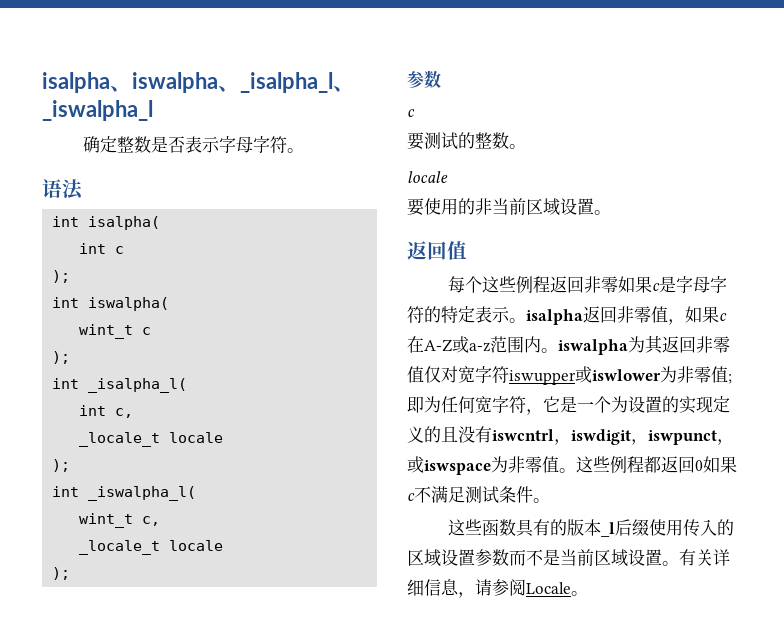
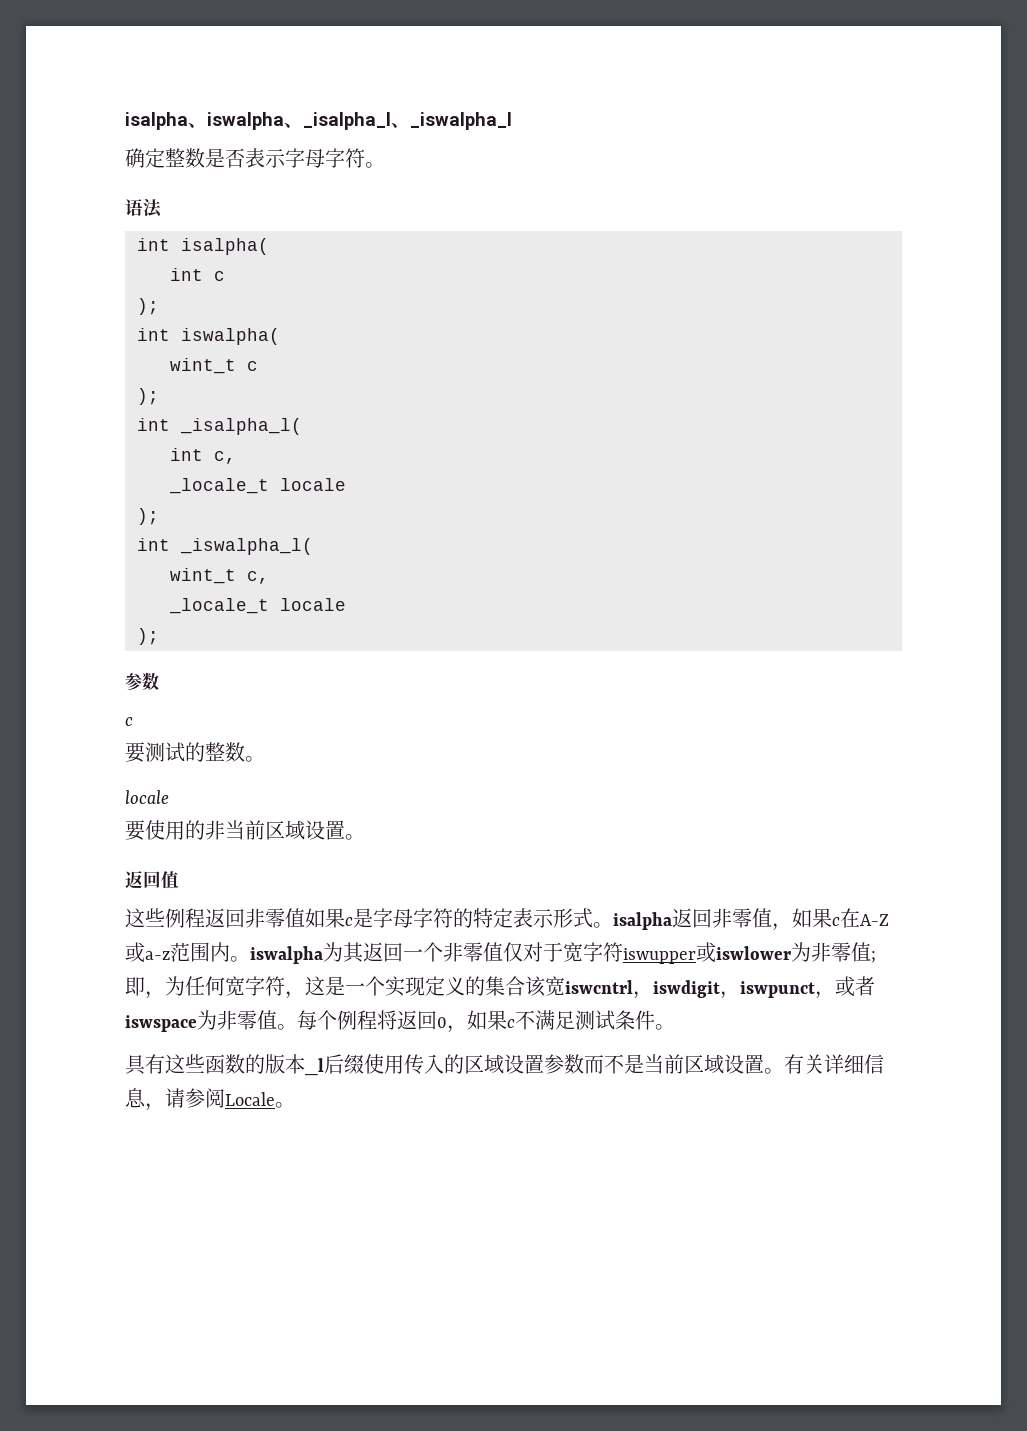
- 每个这些例程返回非零如果c是字母字符的特定表示。isalpha返回非零值，如果c在A-Z或a-z范围内。iswalpha为其返回非零值仅对宽字符iswupper或iswlower为非零值;即为任何宽字符，它是一个为设置的实现定义的且没有iswcntrl，iswdigit，iswpunct，或iswspace为非零值。
+ 这些例程返回非零值如果c是字母字符的特定表示形式。isalpha返回非零值，如果c在A-Z或a-z范围内。iswalpha为其返回一个非零值仅对于宽字符iswupper或iswlower为非零值;即，为任何宽字符，这是一个实现定义的集合该宽iswcntrl，iswdigit，iswpunct，或者iswspace为非零值。
- 这些例程都返回0如果c不满足测试条件。
+ 每个例程将返回0，如果c不满足测试条件。
- 这些函数具有的版本_l后缀使用传入的区域设置参数而不是当前区域设置。
+ 具有这些函数的版本_l后缀使用传入的区域设置参数而不是当前区域设置。

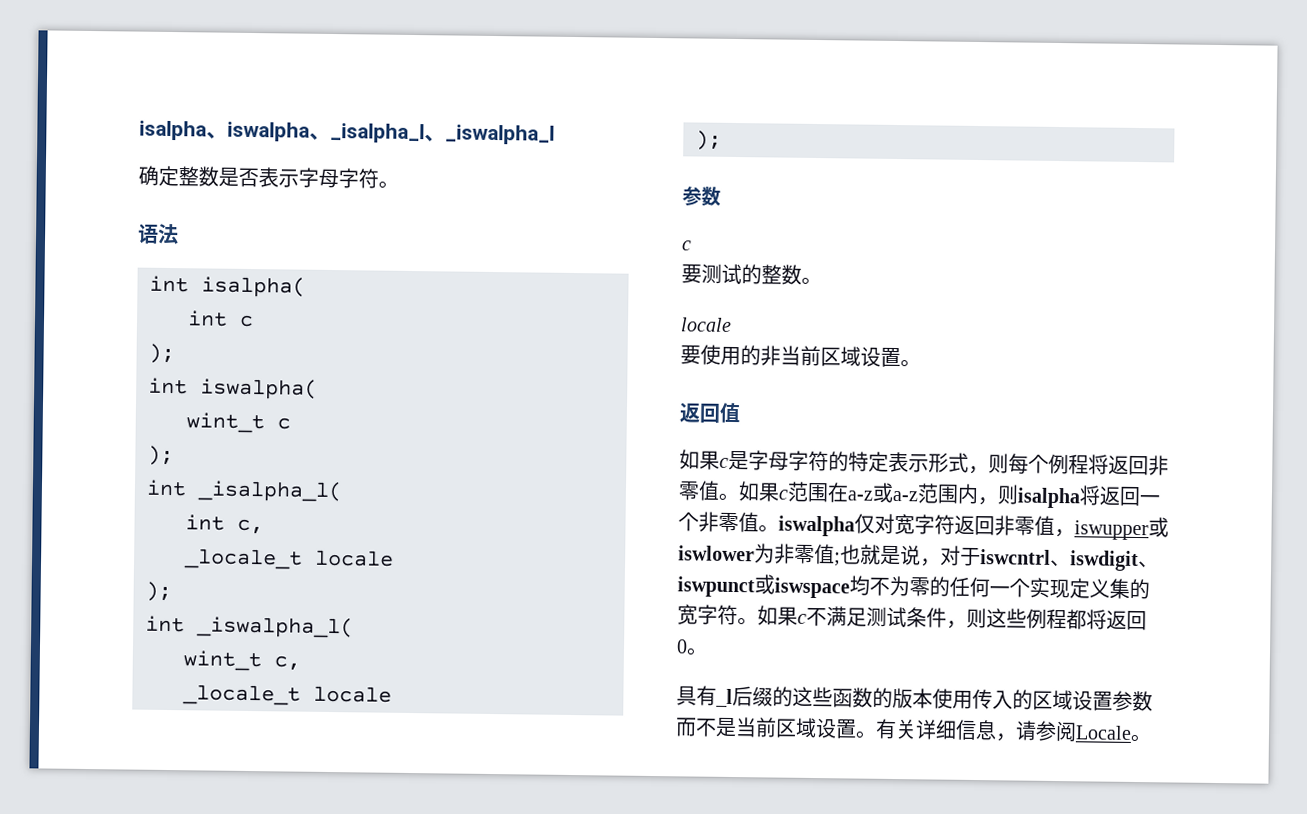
- 这些例程返回非零值如果c是字母字符的特定表示形式。isalpha返回非零值，如果c在A-Z或a-z范围内。iswalpha为其返回一个非零值仅对于宽字符iswupper或iswlower为非零值;即，为任何宽字符，这是一个实现定义的集合该宽iswcntrl，iswdigit，iswpunct，或者iswspace为非零值。每个例程将返回0，如果c不满足测试条件。
+ 如果c是字母字符的特定表示形式，则每个例程将返回非零值。如果c范围在a-z或a-z范围内，则isalpha将返回一个非零值。iswalpha仅对宽字符返回非零值，iswupper或iswlower为非零值;也就是说，对于iswcntrl、iswdigit、iswpunct或iswspace均不为零的任何一个实现定义集的宽字符。如果c不满足测试条件，则这些例程都将返回0。
- 具有这些函数的版本_l后缀使用传入的区域设置参数而不是当前区域设置。
+ 具有_l后缀的这些函数的版本使用传入的区域设置参数而不是当前区域设置。

